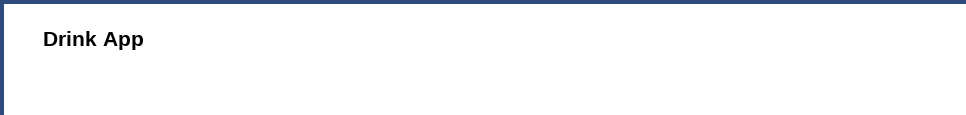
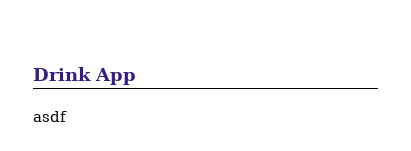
+ asdf

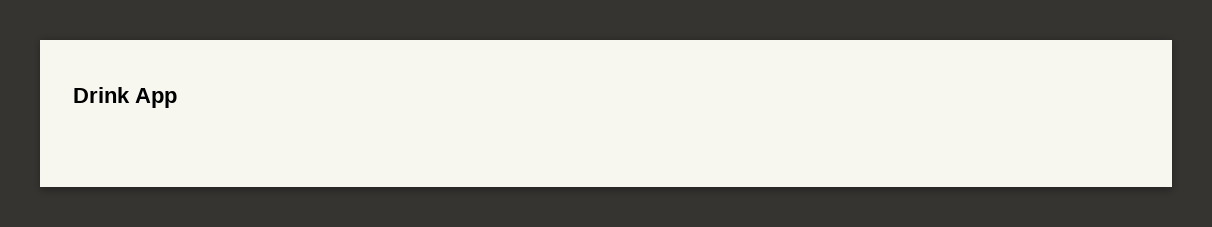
- asdf

